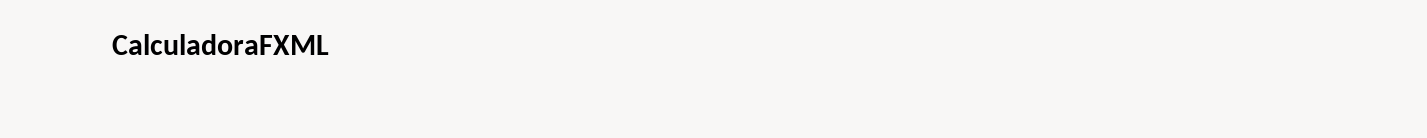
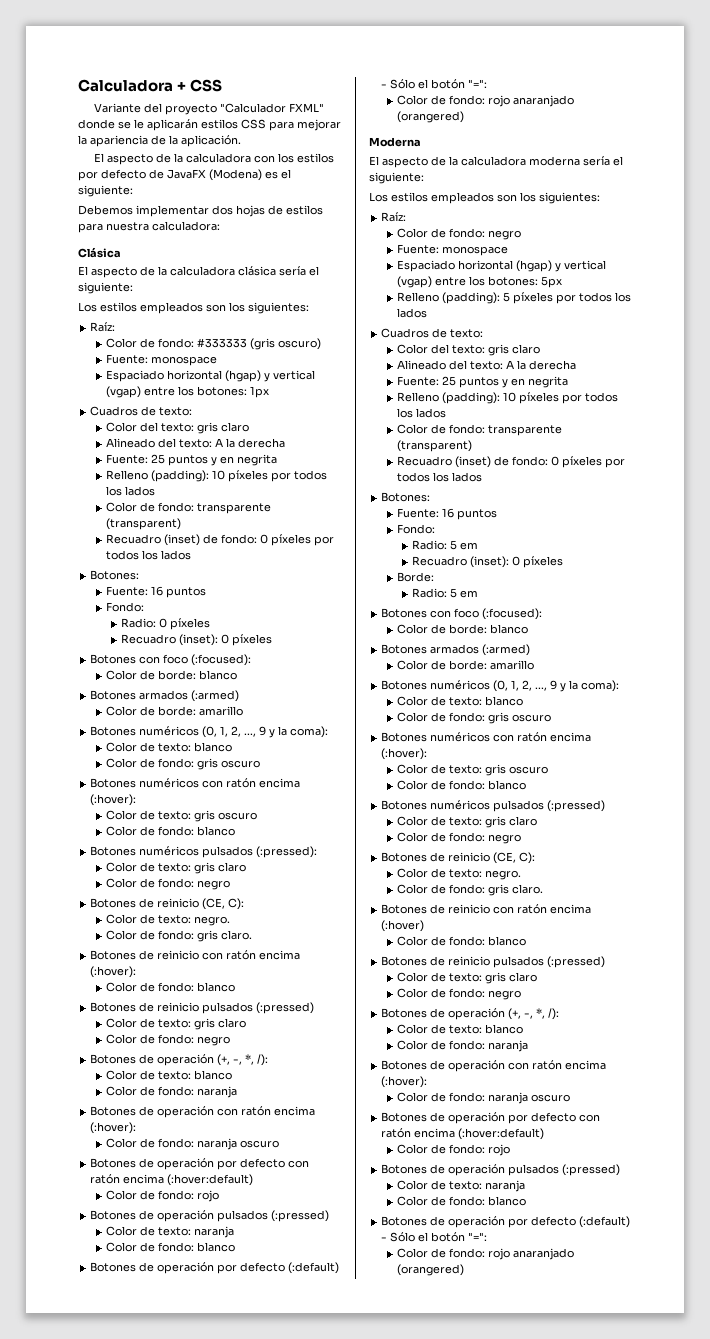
- CalculadoraFXML
+ Calculadora + CSS
+ Variante del proyecto "Calculador FXML" donde se le aplicarán estilos CSS para mejorar la apariencia de la aplicación.
+ El aspecto de la calculadora con los estilos por defecto de JavaFX (Modena) es el siguiente:
+ Debemos implementar dos hojas de estilos para nuestra calculadora:
+ Clásica
+ El aspecto de la calculadora clásica sería el siguiente:
+ Los estilos empleados son los siguientes:
+ Raíz:
+ Color de fondo: #333333 (gris oscuro)
+ Fuente: monospace
+ Espaciado horizontal (hgap) y vertical (vgap) entre los botones: 1px
+ Cuadros de texto:
+ Color del texto: gris claro
+ Alineado del texto: A la derecha
+ Fuente: 25 puntos y en negrita
+ Relleno (padding): 10 píxeles por todos los lados
+ Color de fondo: transparente (transparent)
+ Recuadro (inset) de fondo: 0 píxeles por todos los lados
+ Botones:
+ Fuente: 16 puntos
+ Fondo:
+ Radio: 0 píxeles
+ Recuadro (inset): 0 píxeles
+ Botones con foco (:focused):
+ Color de borde: blanco
+ Botones armados (:armed)
+ Color de borde: amarillo
+ Botones numéricos (0, 1, 2, ..., 9 y la coma):
+ Color de texto: blanco
+ Color de fondo: gris oscuro
+ Botones numéricos con ratón encima (:hover):
+ Color de texto: gris oscuro
+ Color de fondo: blanco
+ Botones numéricos pulsados (:pressed):
+ Color de texto: gris claro
+ Color de fondo: negro
+ Botones de reinicio (CE, C):
+ Color de texto: negro.
+ Color de fondo: gris claro.
+ Botones de reinicio con ratón encima (:hover):
+ Color de fondo: blanco
+ Botones de reinicio pulsados (:pressed)
+ Color de texto: gris claro
+ Color de fondo: negro
+ Botones de operación (+, -, *, /):
+ Color de texto: blanco
+ Color de fondo: naranja
+ Botones de operación con ratón encima (:hover):
+ Color de fondo: naranja oscuro
+ Botones de operación por defecto con ratón encima (:hover:default)
+ Color de fondo: rojo
+ Botones de operación pulsados (:pressed)
+ Color de texto: naranja
+ Color de fondo: blanco
+ Botones de operación por defecto (:default) - Sólo el botón "=":
+ Color de fondo: rojo anaranjado (orangered)
+ Moderna
+ El aspecto de la calculadora moderna sería el siguiente:
+ Los estilos empleados son los siguientes:
+ Raíz:
+ Color de fondo: negro
+ Fuente: monospace
+ Espaciado horizontal (hgap) y vertical (vgap) entre los botones: 5px
+ Relleno (padding): 5 píxeles por todos los lados
+ Cuadros de texto:
+ Color del texto: gris claro
+ Alineado del texto: A la derecha
+ Fuente: 25 puntos y en negrita
+ Relleno (padding): 10 píxeles por todos los lados
+ Color de fondo: transparente (transparent)
+ Recuadro (inset) de fondo: 0 píxeles por todos los lados
+ Botones:
+ Fuente: 16 puntos
+ Fondo:
+ Radio: 5 em
+ Recuadro (inset): 0 píxeles
+ Borde:
+ Radio: 5 em
+ Botones con foco (:focused):
+ Color de borde: blanco
+ Botones armados (:armed)
+ Color de borde: amarillo
+ Botones numéricos (0, 1, 2, ..., 9 y la coma):
+ Color de texto: blanco
+ Color de fondo: gris oscuro
+ Botones numéricos con ratón encima (:hover):
+ Color de texto: gris oscuro
+ Color de fondo: blanco
+ Botones numéricos pulsados (:pressed)
+ Color de texto: gris claro
+ Color de fondo: negro
+ Botones de reinicio (CE, C):
+ Color de texto: negro.
+ Color de fondo: gris claro.
+ Botones de reinicio con ratón encima (:hover)
+ Color de fondo: blanco
+ Botones de reinicio pulsados (:pressed)
+ Color de texto: gris claro
+ Color de fondo: negro
+ Botones de operación (+, -, *, /):
+ Color de texto: blanco
+ Color de fondo: naranja
+ Botones de operación con ratón encima (:hover):
+ Color de fondo: naranja oscuro
+ Botones de operación por defecto con ratón encima (:hover:default)
+ Color de fondo: rojo
+ Botones de operación pulsados (:pressed)
+ Color de texto: naranja
+ Color de fondo: blanco
+ Botones de operación por defecto (:default) - Sólo el botón "=":
+ Color de fondo: rojo anaranjado (orangered)

